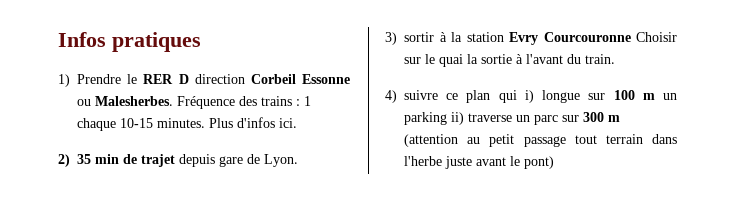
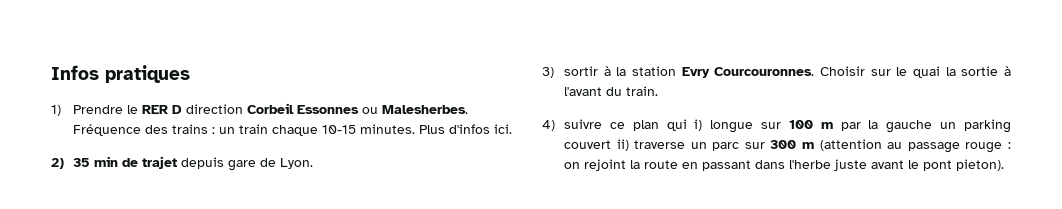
- 1) Prendre le RER D direction Corbeil Essonne ou Malesherbes.
+ 1) Prendre le RER D direction Corbeil Essonnes ou Malesherbes.
- Fréquence des trains : 1 chaque 10-15 minutes.
+ Fréquence des trains : un train chaque 10-15 minutes.
- 3) sortir à la station Evry Courcouronne Choisir sur le quai la sortie à l'avant du train.
+ 3) sortir à la station Evry Courcouronnes. Choisir sur le quai la sortie à l'avant du train.
- 4) suivre ce plan qui i) longue sur 100 m un parking ii) traverse un parc sur 300 m (attention au petit passage tout terrain dans l'herbe juste avant le pont)
+ 4) suivre ce plan qui i) longue sur 100 m par la gauche un parking couvert ii) traverse un parc sur 300 m (attention au passage rouge : on rejoint la route en passant dans l'herbe juste avant le pont pieton).

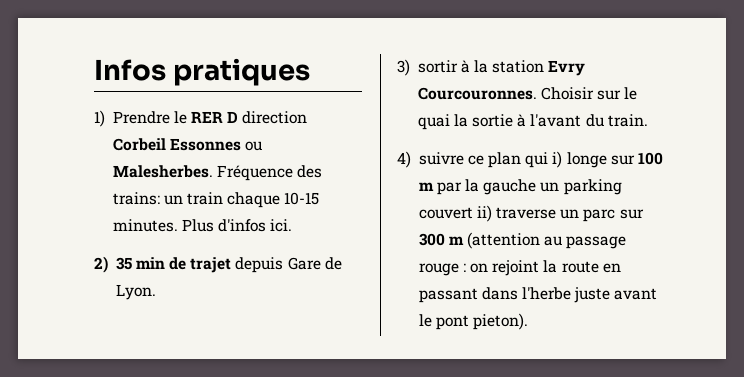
- Fréquence des trains : un train chaque 10-15 minutes.
+ Fréquence des trains: un train chaque 10-15 minutes.
- 2) 35 min de trajet depuis gare de Lyon.
+ 2) 35 min de trajet depuis Gare de Lyon.
- 4) suivre ce plan qui i) longue sur 100 m par la gauche un parking couvert ii) traverse un parc sur 300 m (attention au passage rouge : on rejoint la route en passant dans l'herbe juste avant le pont pieton).
+ 4) suivre ce plan qui i) longe sur 100 m par la gauche un parking couvert ii) traverse un parc sur 300 m (attention au passage rouge : on rejoint la route en passant dans l'herbe juste avant le pont pieton).

